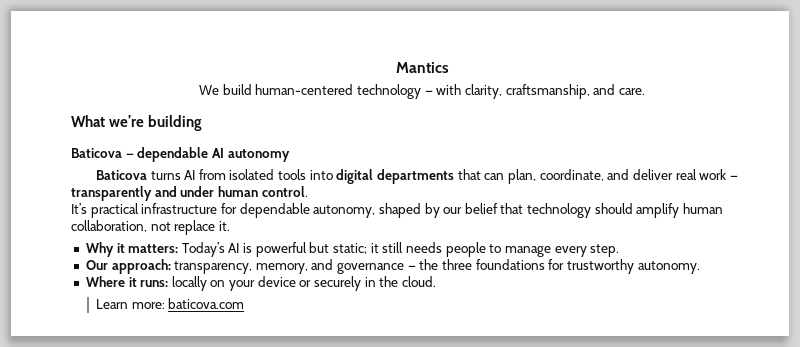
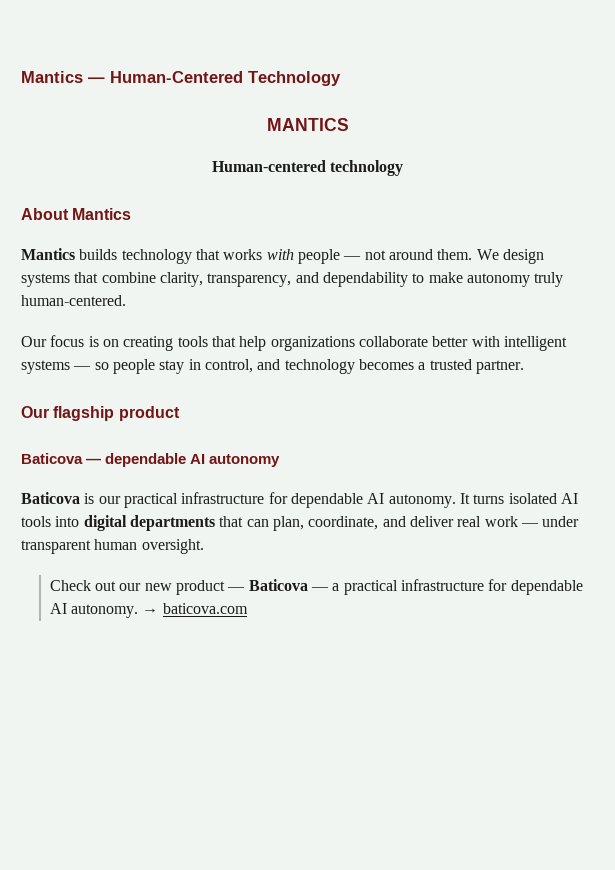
- Mantics
- We build human-centered technology — with clarity, craftsmanship, and care.
- What we’re building
+ Mantics — Human-Centered Technology
+ MANTICS
+ Human-centered technology
+ About Mantics
+ Mantics builds technology that works with people — not around them. We design systems that combine clarity, transparency, and dependability to make autonomy truly human-centered.
+ Our focus is on creating tools that help organizations collaborate better with intelligent systems — so people stay in control, and technology becomes a trusted partner.
+ Our flagship product
- Baticova turns AI from isolated tools into digital departments that can plan, coordinate, and deliver real work — transparently and under human control.
- It’s practical infrastructure for dependable autonomy, shaped by our belief that technology should amplify human collaboration, not replace it.
- Why it matters: Today’s AI is powerful but static; it still needs people to manage every step.
- Our approach: transparency, memory, and governance — the three foundations for trustworthy autonomy.
- Where it runs: locally on your device or securely in the cloud.
- Learn more: baticova.com
+ Baticova is our practical infrastructure for dependable AI autonomy. It turns isolated AI tools into digital departments that can plan, coordinate, and deliver real work — under transparent human oversight.
+ Check out our new product — Baticova — a practical infrastructure for dependable AI autonomy. → baticova.com

